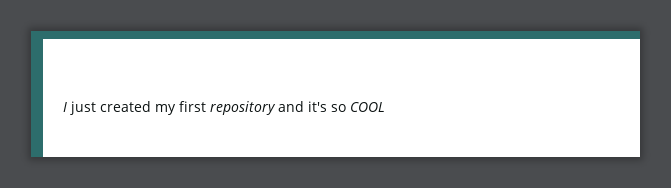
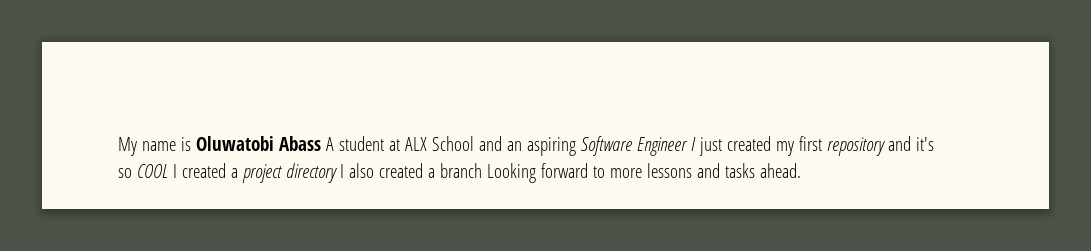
- I just created my first repository and it's so COOL
+ My name is Oluwatobi Abass A student at ALX School and an aspiring Software Engineer I just created my first repository and it's so COOL I created a project directory I also created a branch Looking forward to more lessons and tasks ahead.

